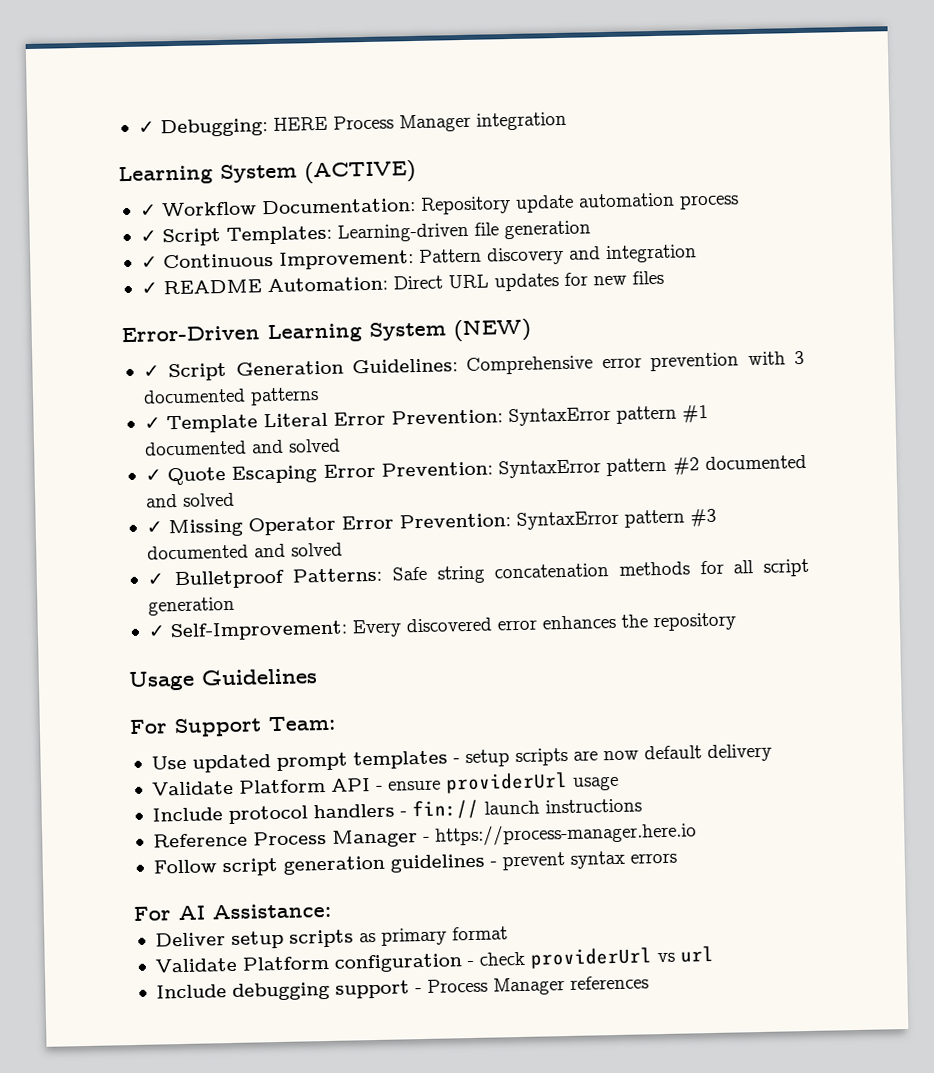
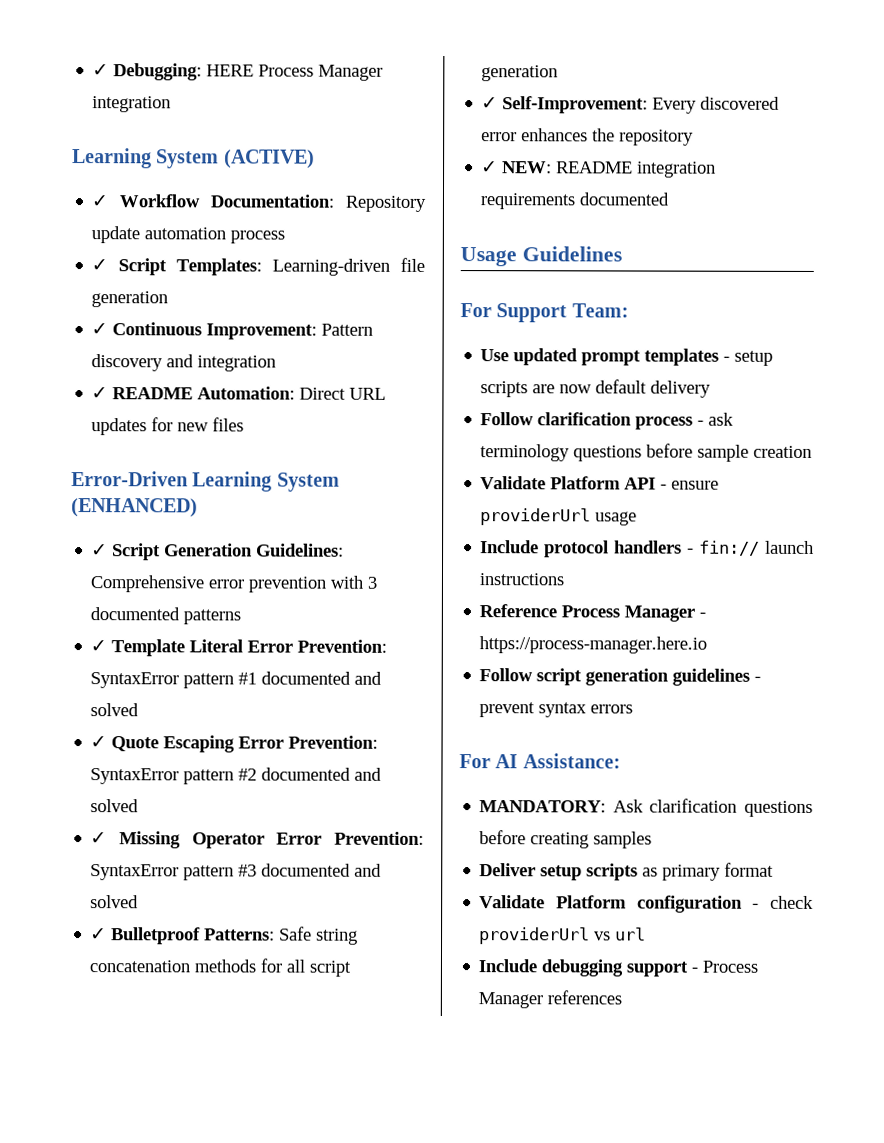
- Error-Driven Learning System (NEW)
+ Error-Driven Learning System (ENHANCED)
+ ✓ NEW: README integration requirements documented
+ Follow clarification process - ask terminology questions before sample creation
+ MANDATORY: Ask clarification questions before creating samples

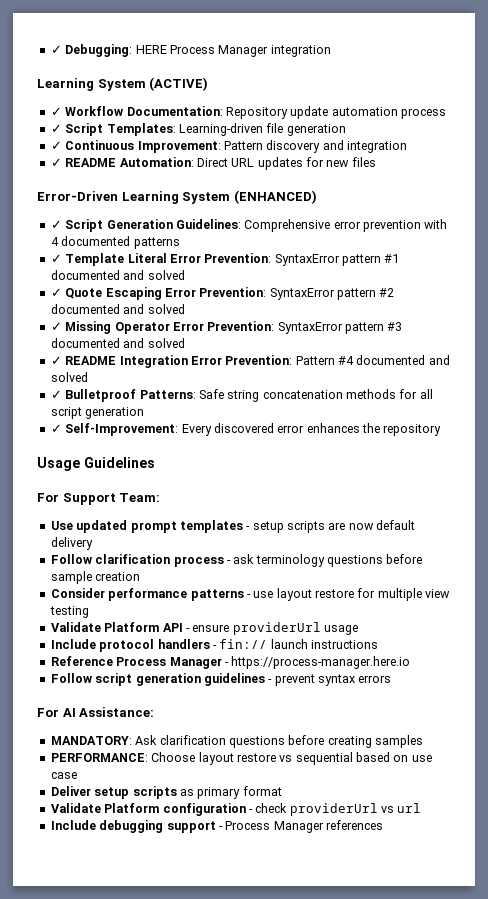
- ✓ Script Generation Guidelines: Comprehensive error prevention with 3 documented patterns
+ ✓ Script Generation Guidelines: Comprehensive error prevention with 4 documented patterns
+ ✓ README Integration Error Prevention: Pattern #4 documented and solved
- ✓ NEW: README integration requirements documented
+ Consider performance patterns - use layout restore for multiple view testing
+ PERFORMANCE: Choose layout restore vs sequential based on use case

